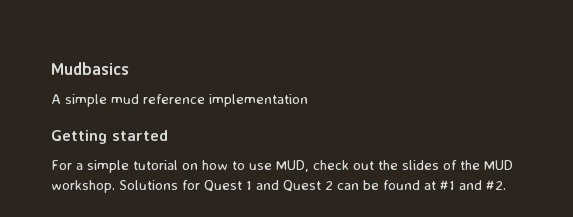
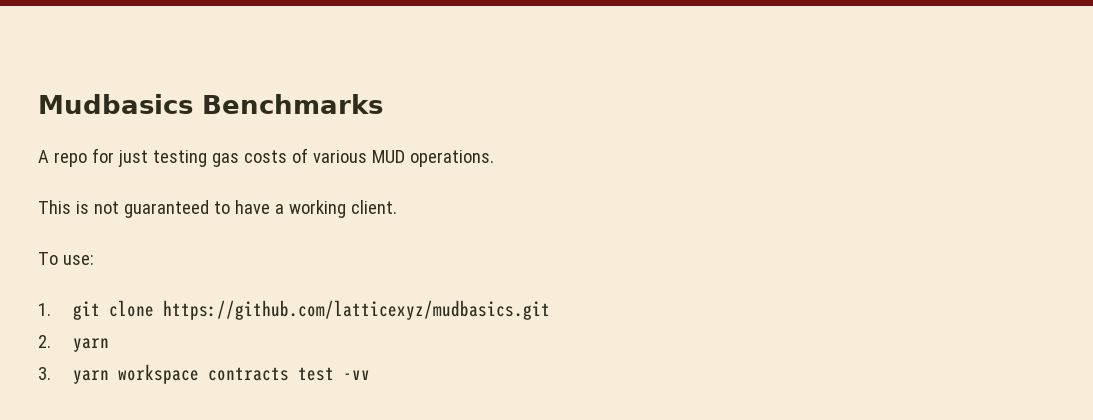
- Mudbasics
+ Mudbasics Benchmarks
- A simple mud reference implementation
- Getting started
- For a simple tutorial on how to use MUD, check out the slides of the MUD workshop. Solutions for Quest 1 and Quest 2 can be found at #1 and #2.
+ A repo for just testing gas costs of various MUD operations.
+ This is not guaranteed to have a working client.
+ To use:
+ 1. git clone https://github.com/latticexyz/mudbasics.git
+ 2. yarn
+ 3. yarn workspace contracts test -vv

